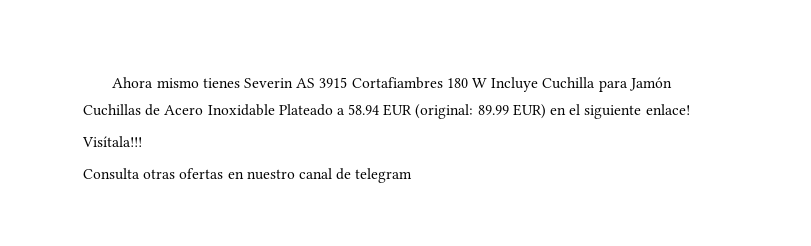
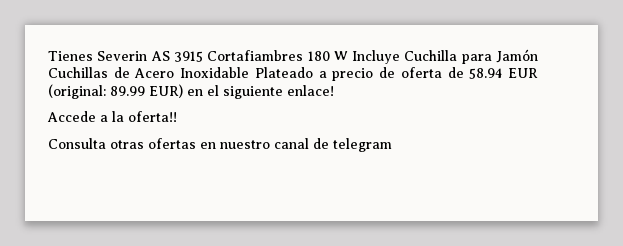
- Ahora mismo tienes Severin AS 3915 Cortafiambres 180 W Incluye Cuchilla para Jamón Cuchillas de Acero Inoxidable Plateado a 58.94 EUR (original: 89.99 EUR) en el siguiente enlace!
+ Tienes Severin AS 3915 Cortafiambres 180 W Incluye Cuchilla para Jamón Cuchillas de Acero Inoxidable Plateado a precio de oferta de 58.94 EUR (original: 89.99 EUR) en el siguiente enlace!
- Visítala!!!
+ Accede a la oferta!!

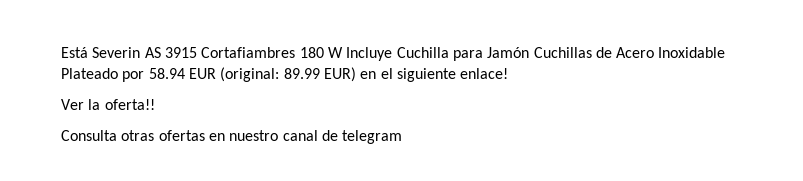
- Tienes Severin AS 3915 Cortafiambres 180 W Incluye Cuchilla para Jamón Cuchillas de Acero Inoxidable Plateado a precio de oferta de 58.94 EUR (original: 89.99 EUR) en el siguiente enlace!
+ Está Severin AS 3915 Cortafiambres 180 W Incluye Cuchilla para Jamón Cuchillas de Acero Inoxidable Plateado por 58.94 EUR (original: 89.99 EUR) en el siguiente enlace!
- Accede a la oferta!!
+ Ver la oferta!!

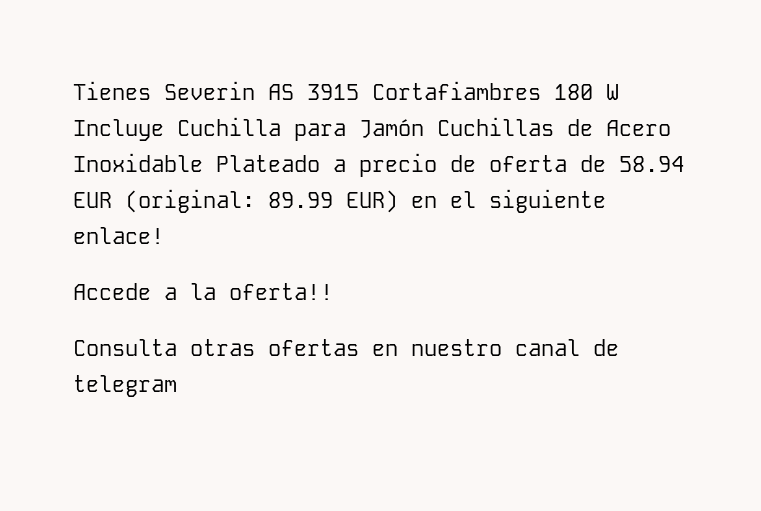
- Está Severin AS 3915 Cortafiambres 180 W Incluye Cuchilla para Jamón Cuchillas de Acero Inoxidable Plateado por 58.94 EUR (original: 89.99 EUR) en el siguiente enlace!
+ Tienes Severin AS 3915 Cortafiambres 180 W Incluye Cuchilla para Jamón Cuchillas de Acero Inoxidable Plateado a precio de oferta de 58.94 EUR (original: 89.99 EUR) en el siguiente enlace!
- Ver la oferta!!
+ Accede a la oferta!!

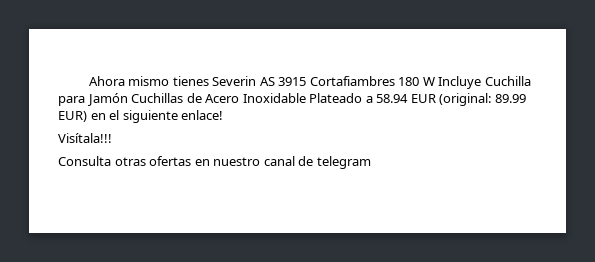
- Tienes Severin AS 3915 Cortafiambres 180 W Incluye Cuchilla para Jamón Cuchillas de Acero Inoxidable Plateado a precio de oferta de 58.94 EUR (original: 89.99 EUR) en el siguiente enlace!
+ Ahora mismo tienes Severin AS 3915 Cortafiambres 180 W Incluye Cuchilla para Jamón Cuchillas de Acero Inoxidable Plateado a 58.94 EUR (original: 89.99 EUR) en el siguiente enlace!
- Accede a la oferta!!
+ Visítala!!!

